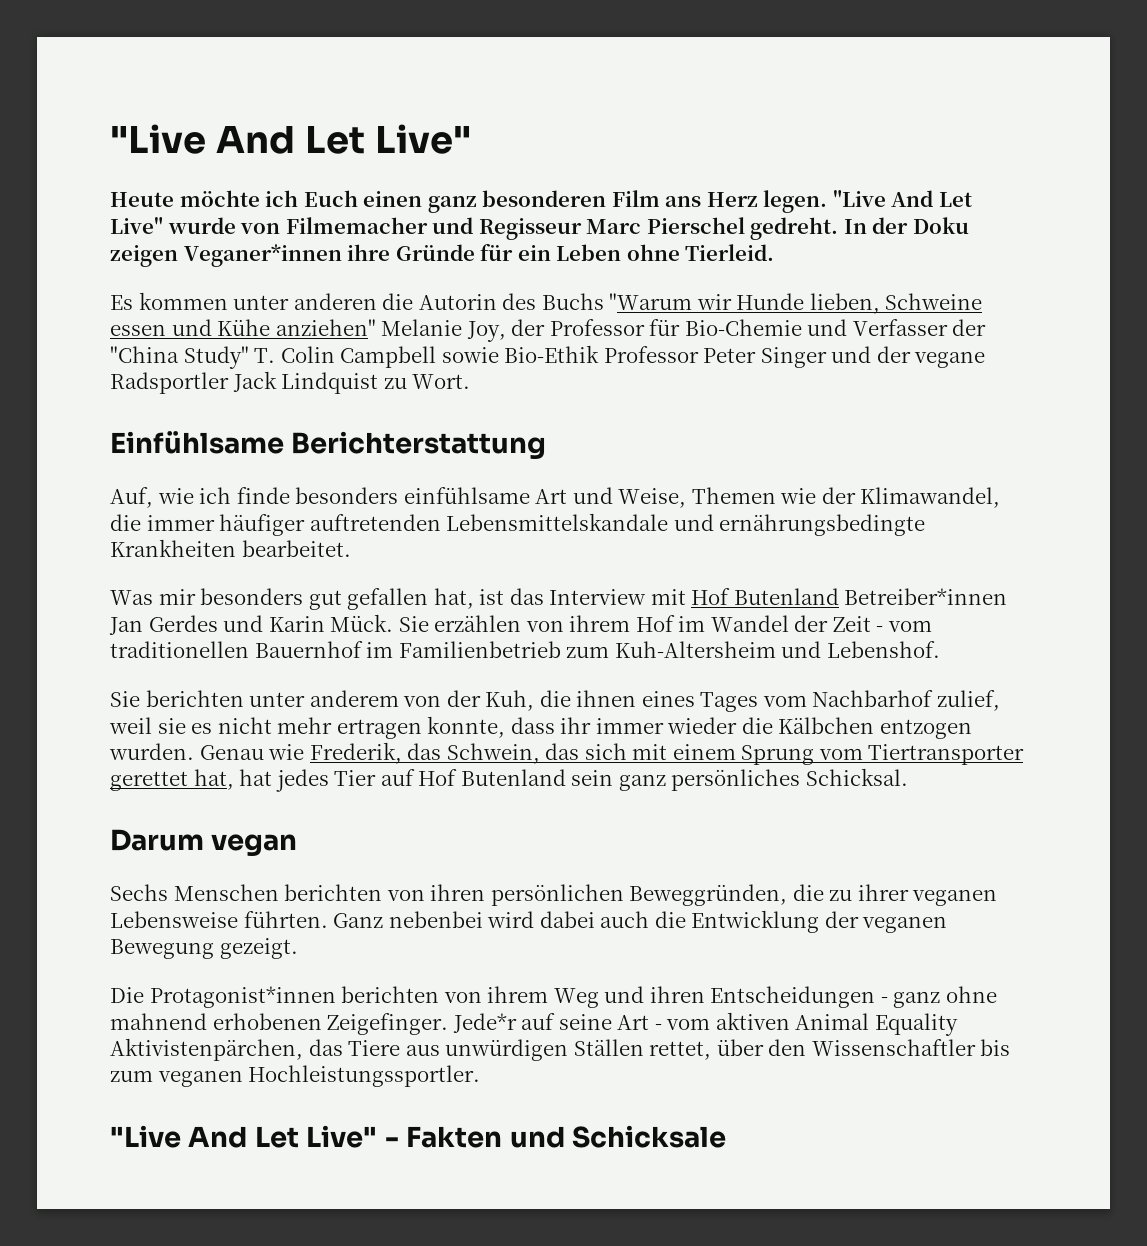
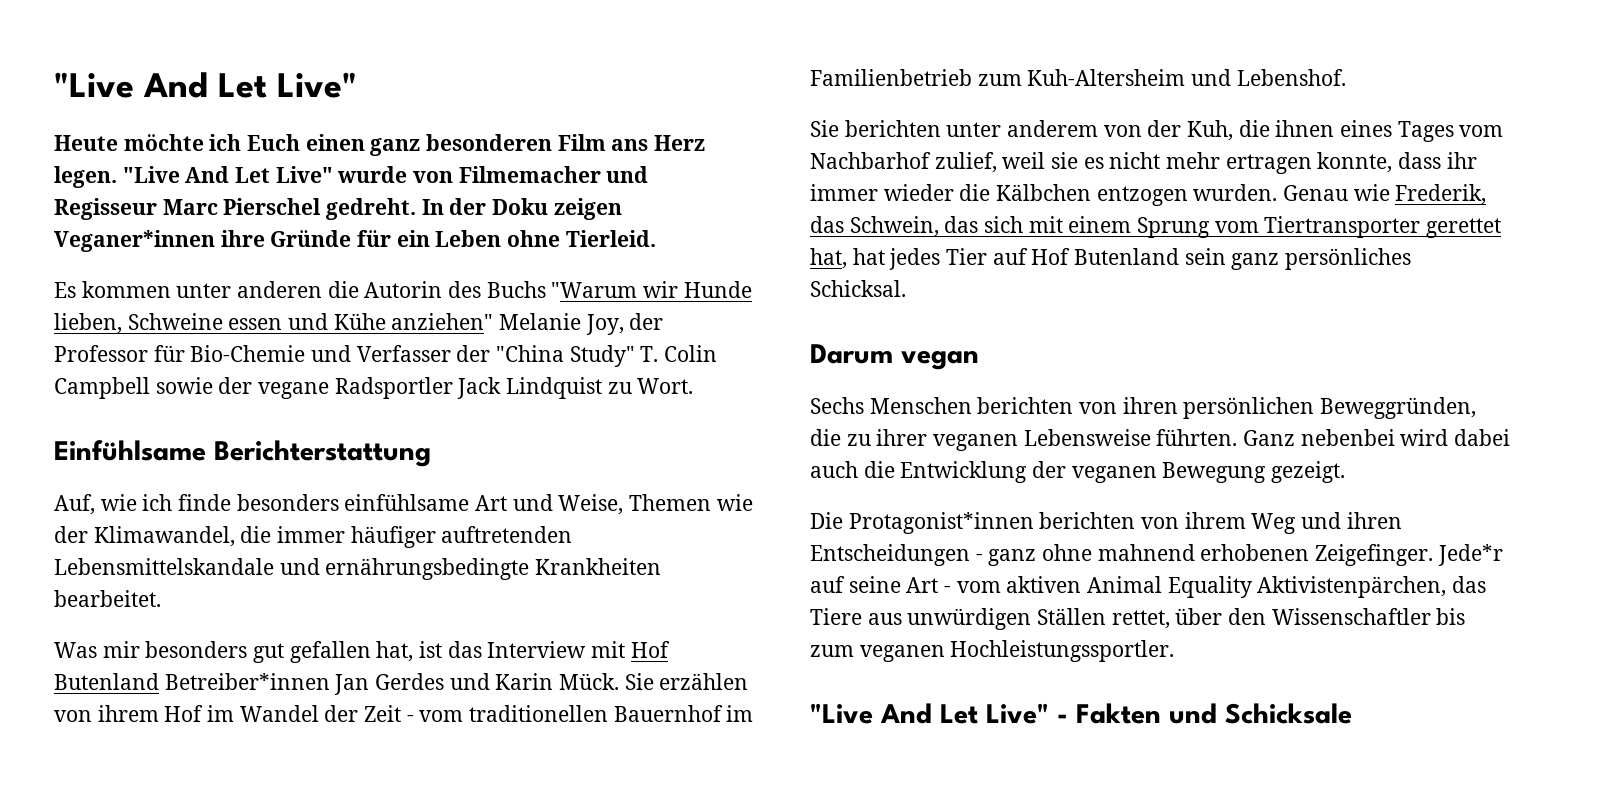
- Es kommen unter anderen die Autorin des Buchs "Warum wir Hunde lieben, Schweine essen und Kühe anziehen" Melanie Joy, der Professor für Bio-Chemie und Verfasser der "China Study" T. Colin Campbell sowie Bio-Ethik Professor Peter Singer und der vegane Radsportler Jack Lindquist zu Wort.
+ Es kommen unter anderen die Autorin des Buchs "Warum wir Hunde lieben, Schweine essen und Kühe anziehen" Melanie Joy, der Professor für Bio-Chemie und Verfasser der "China Study" T. Colin Campbell sowie der vegane Radsportler Jack Lindquist zu Wort.

